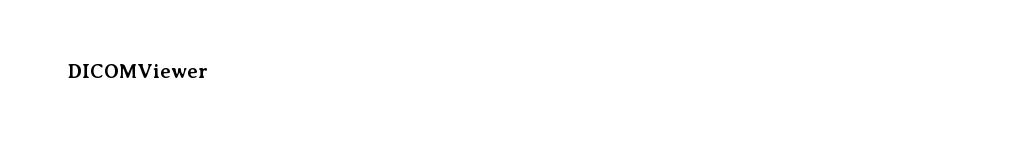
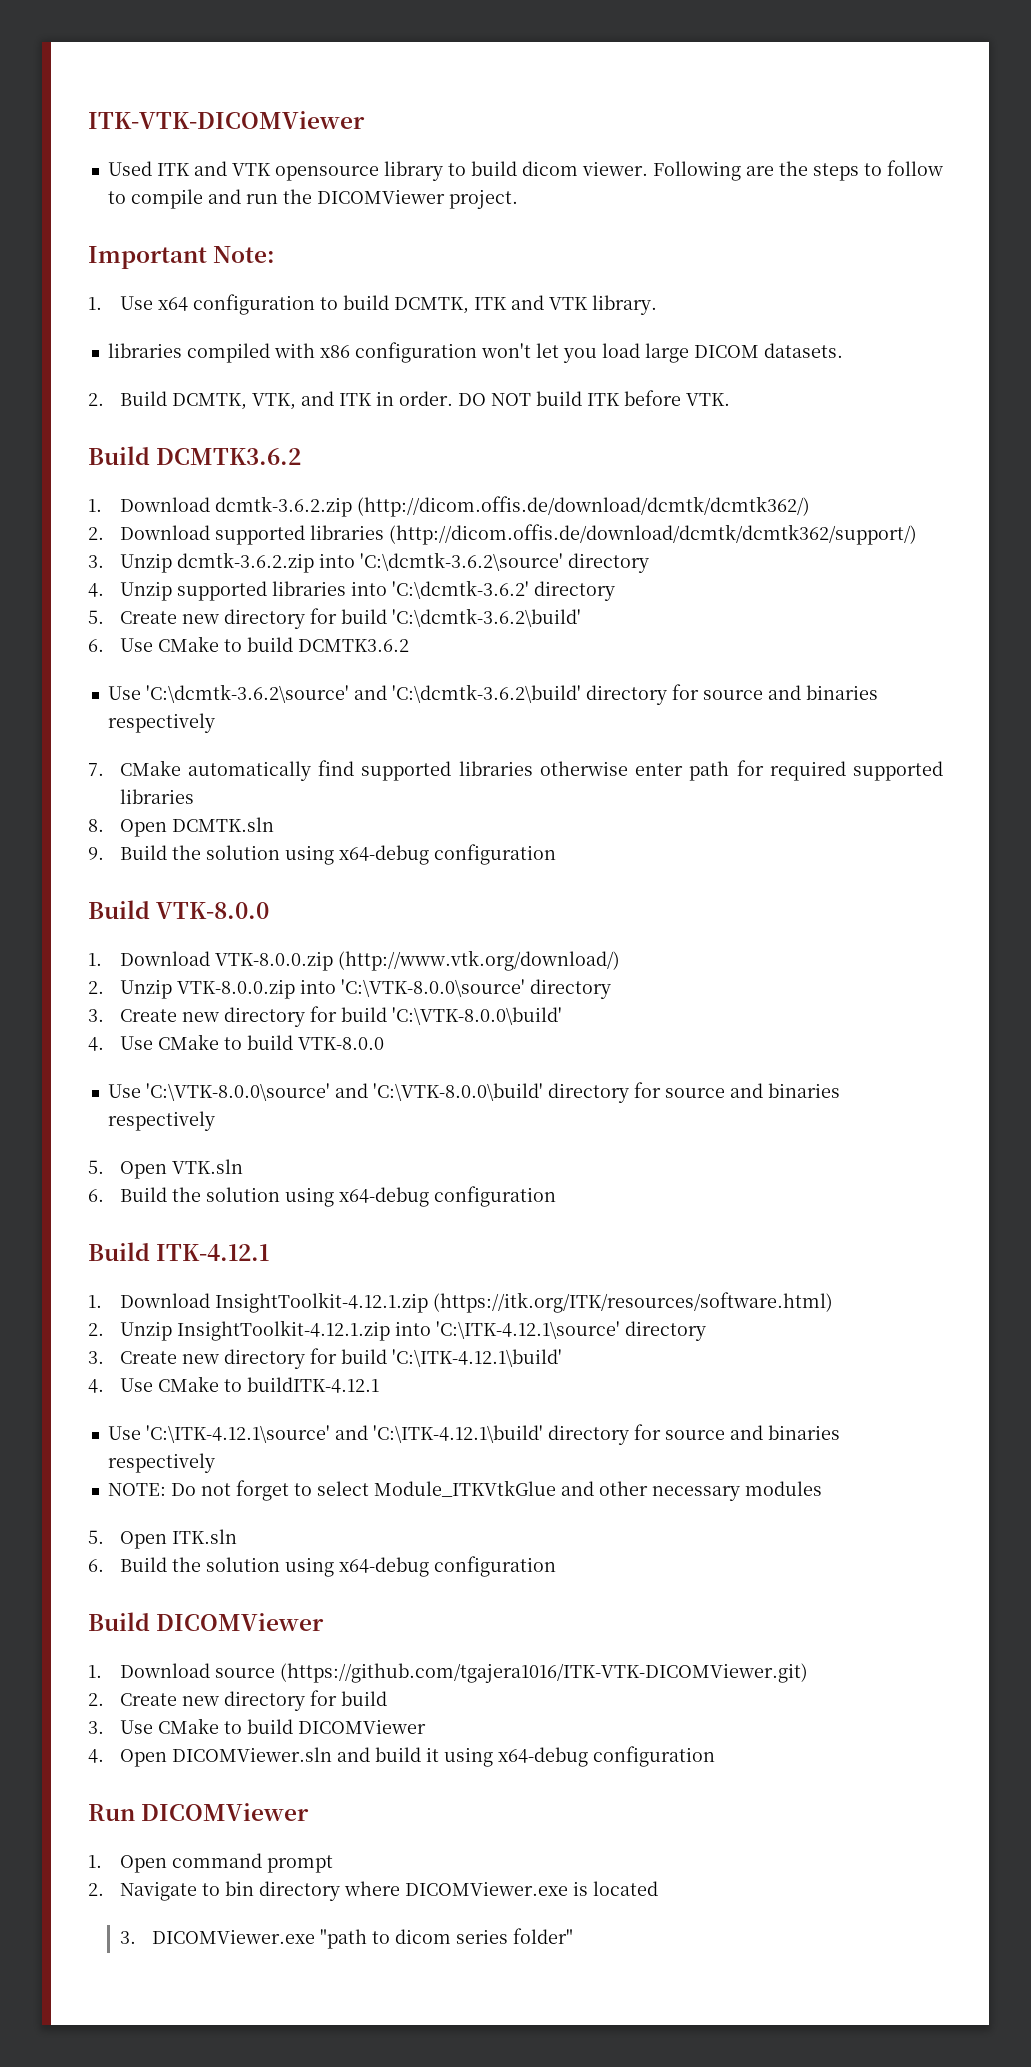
- DICOMViewer
+ ITK-VTK-DICOMViewer
+ Used ITK and VTK opensource library to build dicom viewer. Following are the steps to follow to compile and run the DICOMViewer project.
+ Important Note:
+ 1. Use x64 configuration to build DCMTK, ITK and VTK library.
+ libraries compiled with x86 configuration won't let you load large DICOM datasets.
+ 2. Build DCMTK, VTK, and ITK in order. DO NOT build ITK before VTK.
+ Build DCMTK3.6.2
+ 1. Download dcmtk-3.6.2.zip (http://dicom.offis.de/download/dcmtk/dcmtk362/)
+ 2. Download supported libraries (http://dicom.offis.de/download/dcmtk/dcmtk362/support/)
+ 3. Unzip dcmtk-3.6.2.zip into 'C:\dcmtk-3.6.2\source' directory
+ 4. Unzip supported libraries into 'C:\dcmtk-3.6.2' directory
+ 5. Create new directory for build 'C:\dcmtk-3.6.2\build'
+ 6. Use CMake to build DCMTK3.6.2
+ Use 'C:\dcmtk-3.6.2\source' and 'C:\dcmtk-3.6.2\build' directory for source and binaries respectively
+ 7. CMake automatically find supported libraries otherwise enter path for required supported libraries
+ 8. Open DCMTK.sln
+ 9. Build the solution using x64-debug configuration
+ Build VTK-8.0.0
+ 1. Download VTK-8.0.0.zip (http://www.vtk.org/download/)
+ 2. Unzip VTK-8.0.0.zip into 'C:\VTK-8.0.0\source' directory
+ 3. Create new directory for build 'C:\VTK-8.0.0\build'
+ 4. Use CMake to build VTK-8.0.0
+ Use 'C:\VTK-8.0.0\source' and 'C:\VTK-8.0.0\build' directory for source and binaries respectively
+ 5. Open VTK.sln
+ 6. Build the solution using x64-debug configuration
+ Build ITK-4.12.1
+ 1. Download InsightToolkit-4.12.1.zip (https://itk.org/ITK/resources/software.html)
+ 2. Unzip InsightToolkit-4.12.1.zip into 'C:\ITK-4.12.1\source' directory
+ 3. Create new directory for build 'C:\ITK-4.12.1\build'
+ 4. Use CMake to buildITK-4.12.1
+ Use 'C:\ITK-4.12.1\source' and 'C:\ITK-4.12.1\build' directory for source and binaries respectively
+ NOTE: Do not forget to select Module_ITKVtkGlue and other necessary modules
+ 5. Open ITK.sln
+ 6. Build the solution using x64-debug configuration
+ Build DICOMViewer
+ 1. Download source (https://github.com/tgajera1016/ITK-VTK-DICOMViewer.git)
+ 2. Create new directory for build
+ 3. Use CMake to build DICOMViewer
+ 4. Open DICOMViewer.sln and build it using x64-debug configuration
+ Run DICOMViewer
+ 1. Open command prompt
+ 2. Navigate to bin directory where DICOMViewer.exe is located
+ 3. DICOMViewer.exe "path to dicom series folder"

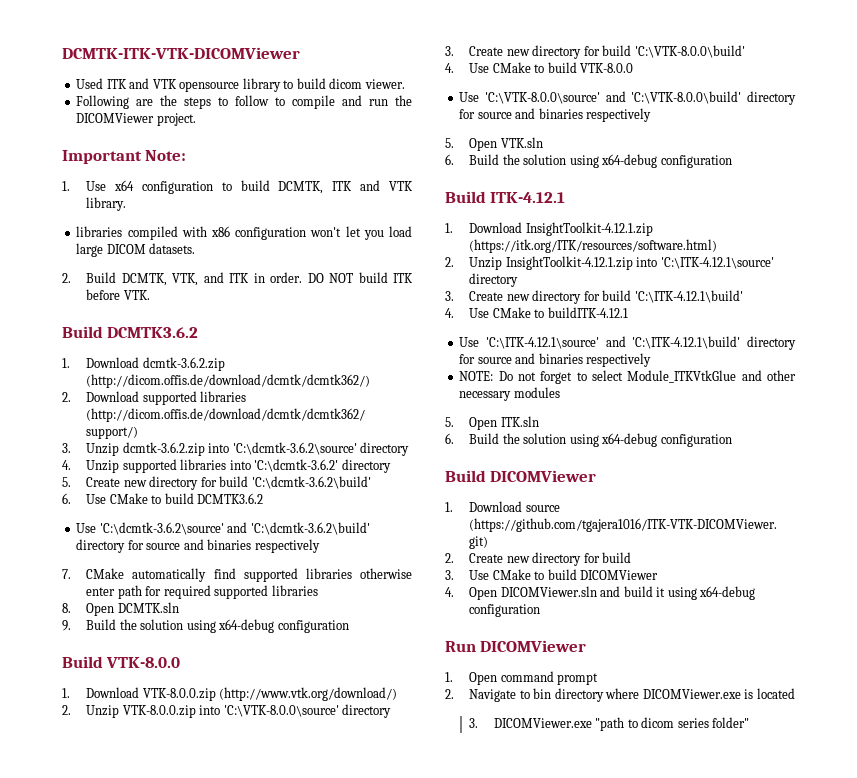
- ITK-VTK-DICOMViewer
+ DCMTK-ITK-VTK-DICOMViewer
- Used ITK and VTK opensource library to build dicom viewer. Following are the steps to follow to compile and run the DICOMViewer project.
+ Used ITK and VTK opensource library to build dicom viewer.
+ Following are the steps to follow to compile and run the DICOMViewer project.

